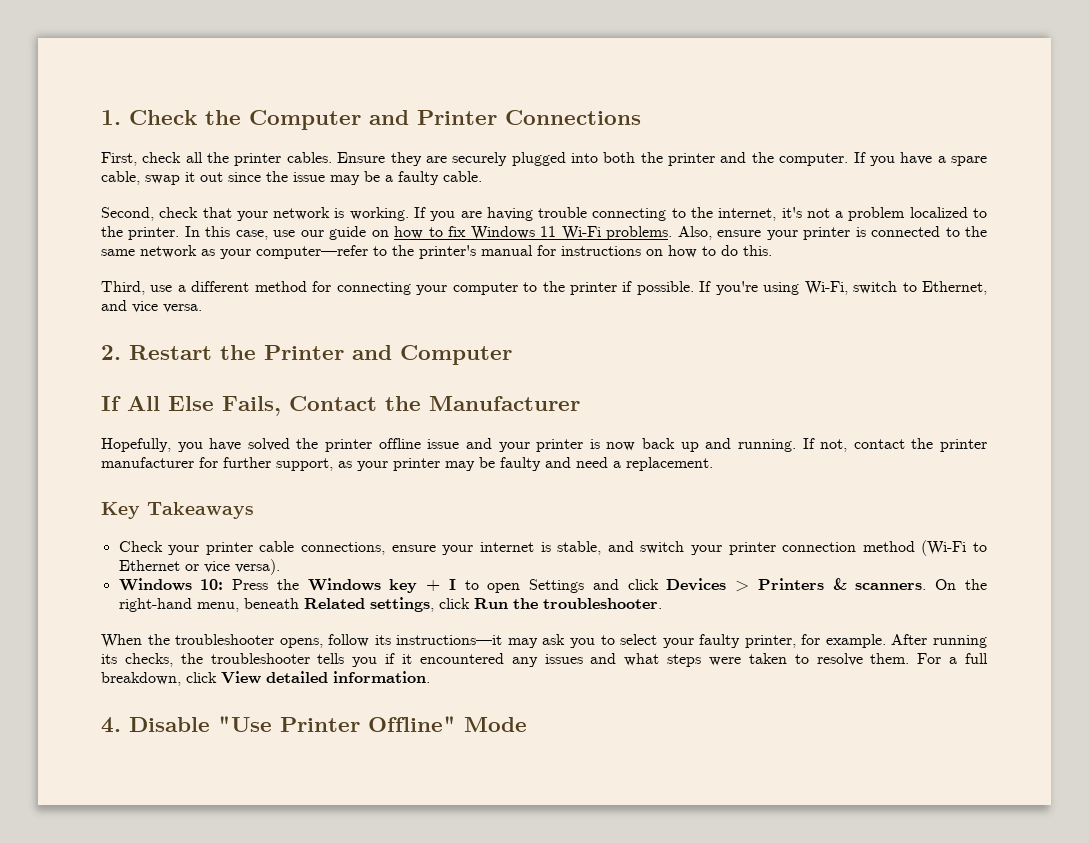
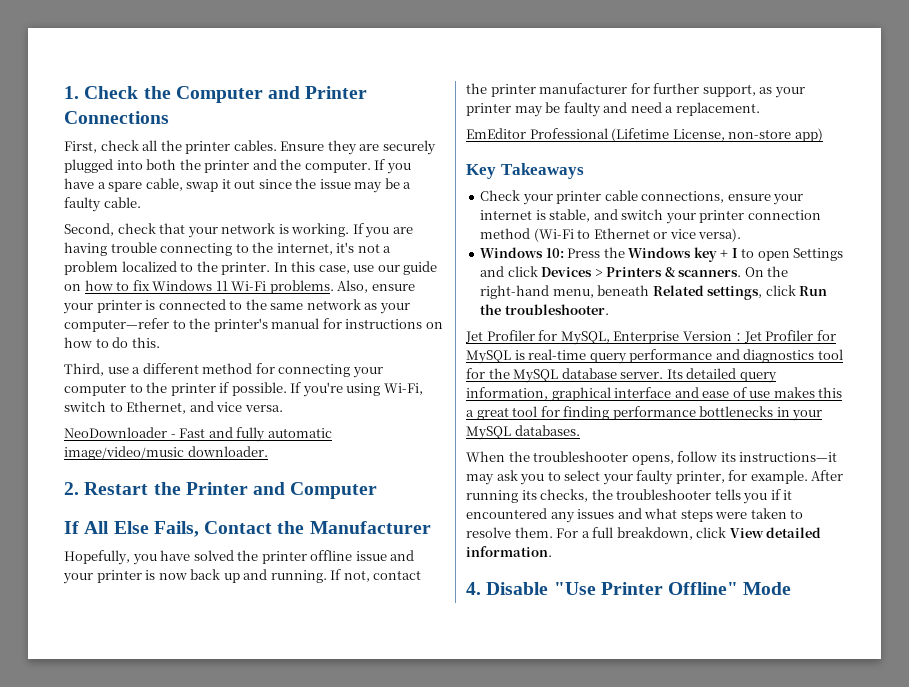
+ NeoDownloader - Fast and fully automatic image/video/music downloader.
+ EmEditor Professional (Lifetime License, non-store app)
+ Jet Profiler for MySQL, Enterprise Version：Jet Profiler for MySQL is real-time query performance and diagnostics tool for the MySQL database server. Its detailed query information, graphical interface and ease of use makes this a great tool for finding performance bottlenecks in your MySQL databases.

